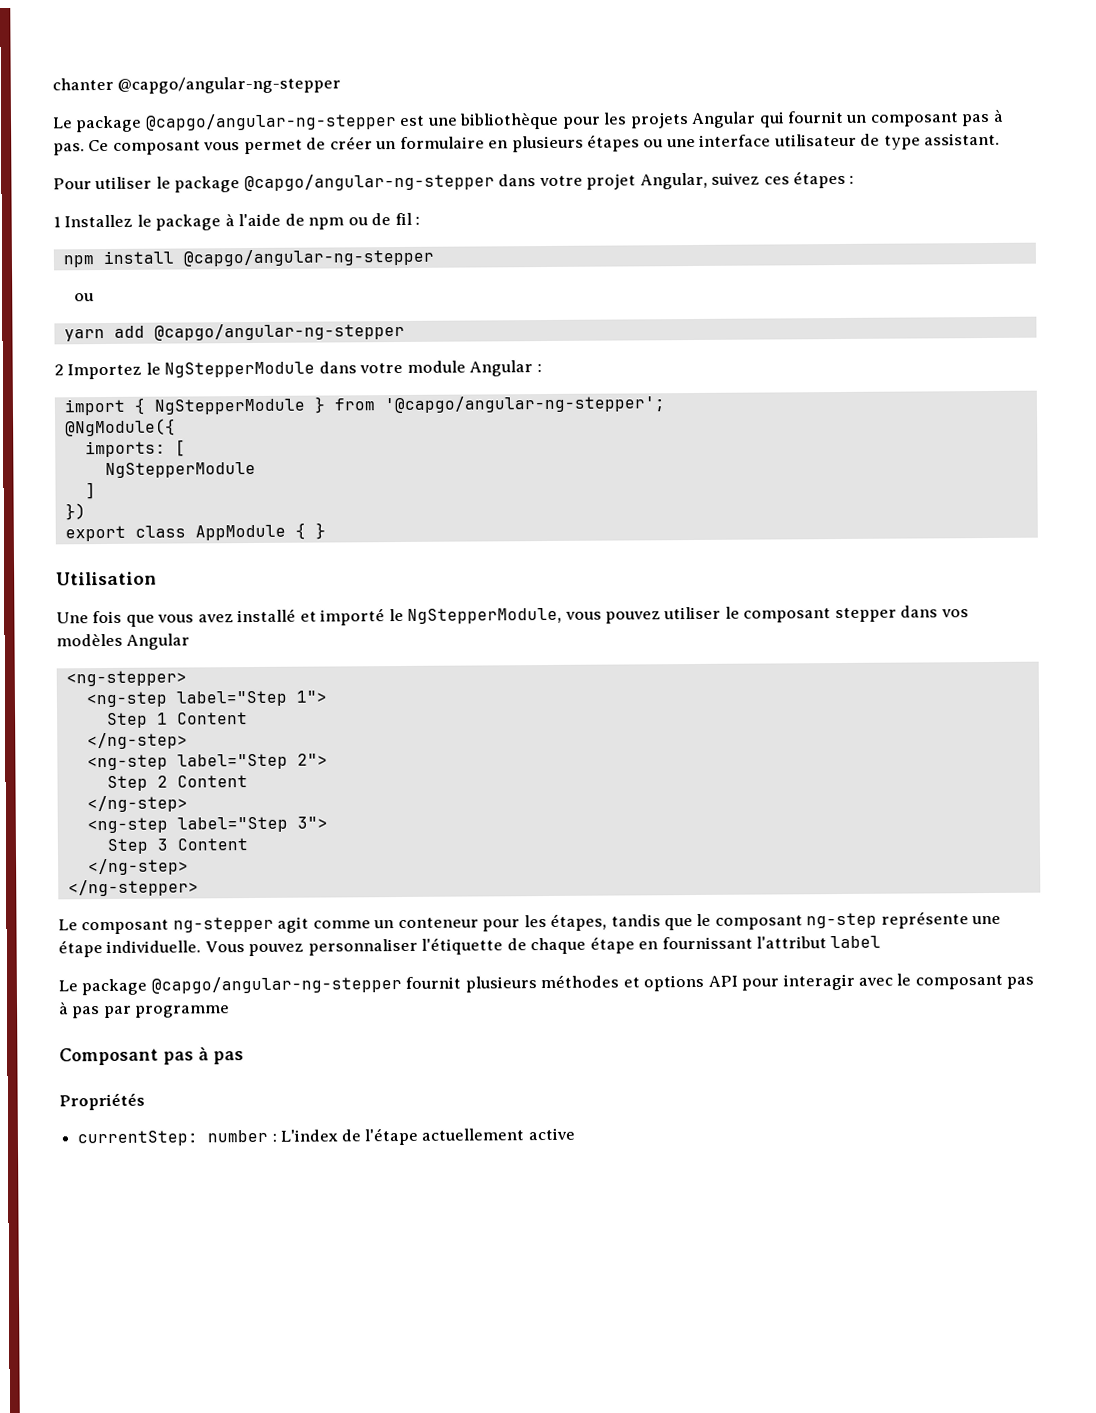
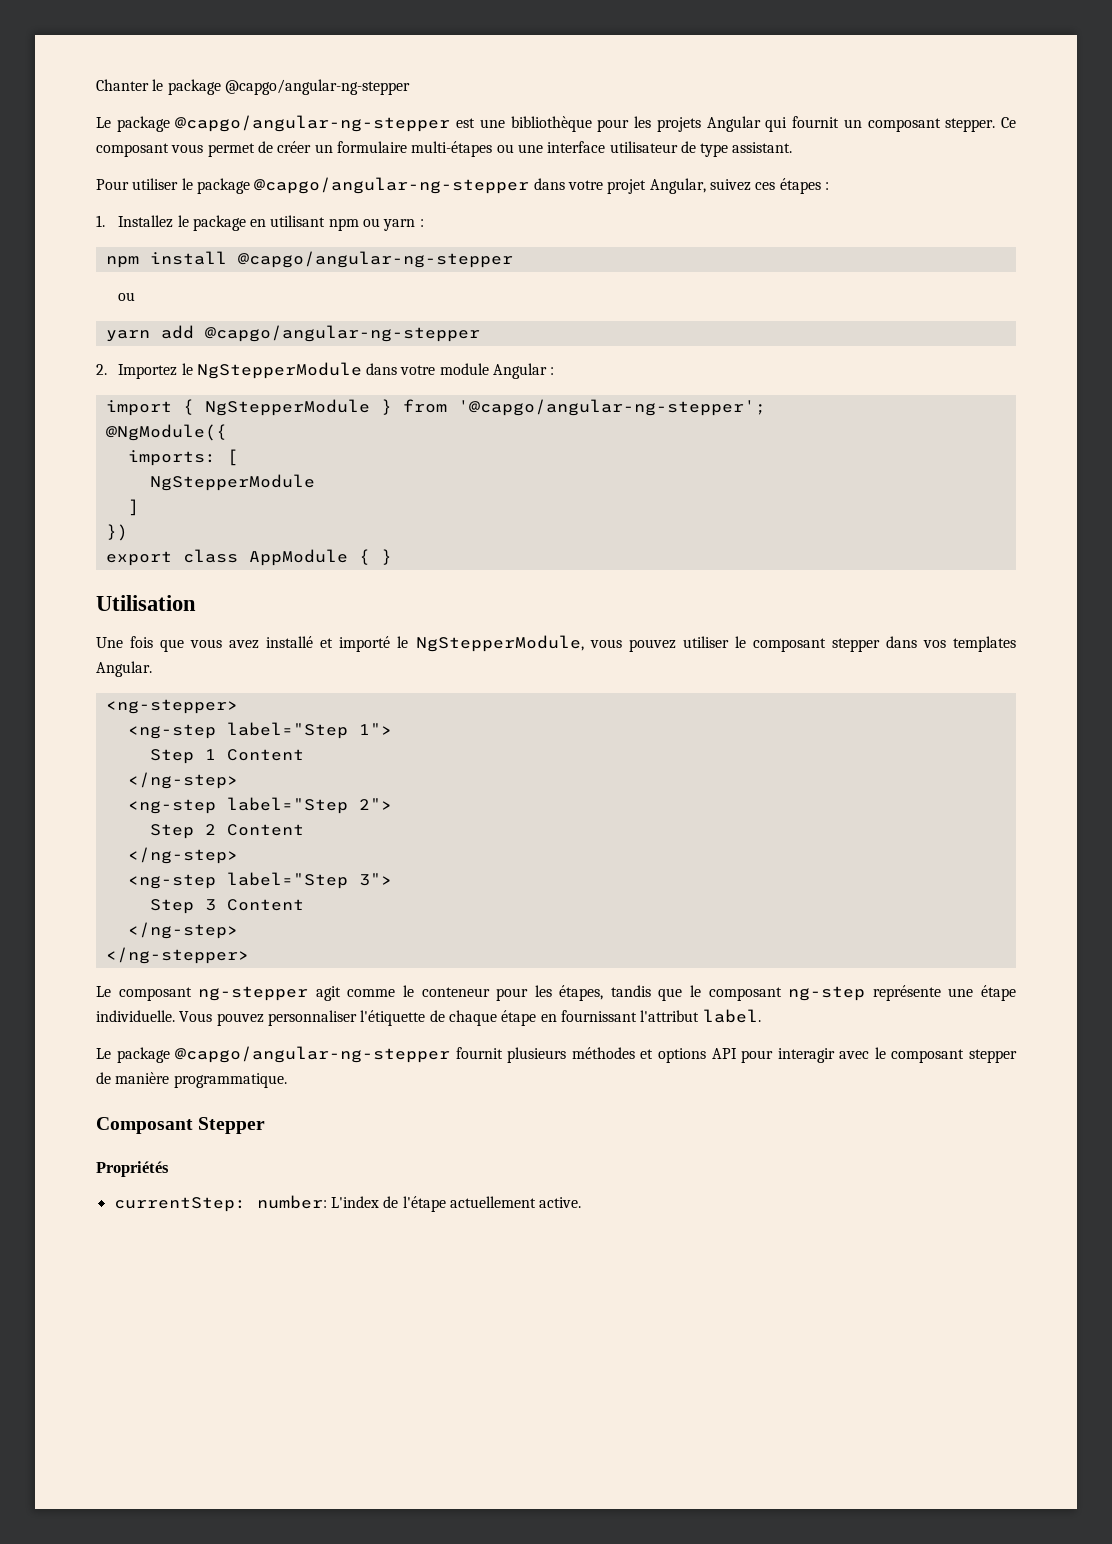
- chanter @capgo/angular-ng-stepper
+ Chanter le package @capgo/angular-ng-stepper
- Le package @capgo/angular-ng-stepper est une bibliothèque pour les projets Angular qui fournit un composant pas à pas.
+ Le package @capgo/angular-ng-stepper est une bibliothèque pour les projets Angular qui fournit un composant stepper.
- Ce composant vous permet de créer un formulaire en plusieurs étapes ou une interface utilisateur de type assistant.
+ Ce composant vous permet de créer un formulaire multi-étapes ou une interface utilisateur de type assistant.
- 1 Installez le package à l'aide de npm ou de fil :
+ 1. Installez le package en utilisant npm ou yarn :
- 2 Importez le NgStepperModule dans votre module Angular :
+ 2. Importez le NgStepperModule dans votre module Angular :
- Une fois que vous avez installé et importé le NgStepperModule, vous pouvez utiliser le composant stepper dans vos modèles Angular
+ Une fois que vous avez installé et importé le NgStepperModule, vous pouvez utiliser le composant stepper dans vos templates Angular.
- Le composant ng-stepper agit comme un conteneur pour les étapes, tandis que le composant ng-step représente une étape individuelle.
+ Le composant ng-stepper agit comme le conteneur pour les étapes, tandis que le composant ng-step représente une étape individuelle.
- Vous pouvez personnaliser l'étiquette de chaque étape en fournissant l'attribut label
+ Vous pouvez personnaliser l'étiquette de chaque étape en fournissant l'attribut label.
- Le package @capgo/angular-ng-stepper fournit plusieurs méthodes et options API pour interagir avec le composant pas à pas par programme
- Composant pas à pas
+ Le package @capgo/angular-ng-stepper fournit plusieurs méthodes et options API pour interagir avec le composant stepper de manière programmatique.
+ Composant Stepper
- currentStep: number : L'index de l'étape actuellement active
+ currentStep: number: L'index de l'étape actuellement active.

